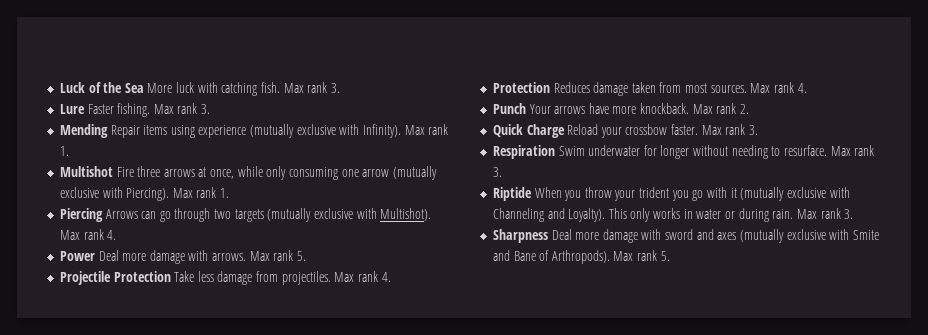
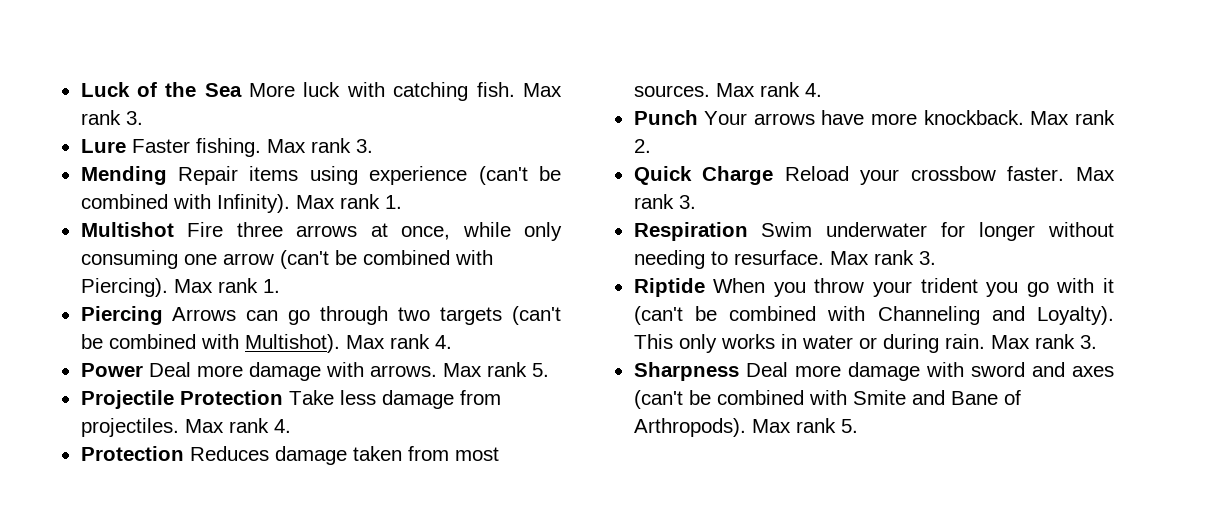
- Mending Repair items using experience (mutually exclusive with Infinity).
+ Mending Repair items using experience (can't be combined with Infinity).
- Multishot Fire three arrows at once, while only consuming one arrow (mutually exclusive with Piercing).
+ Multishot Fire three arrows at once, while only consuming one arrow (can't be combined with Piercing).
- Piercing Arrows can go through two targets (mutually exclusive with Multishot).
+ Piercing Arrows can go through two targets (can't be combined with Multishot).
- Riptide When you throw your trident you go with it (mutually exclusive with Channeling and Loyalty).
+ Riptide When you throw your trident you go with it (can't be combined with Channeling and Loyalty).
- Sharpness Deal more damage with sword and axes (mutually exclusive with Smite and Bane of Arthropods).
+ Sharpness Deal more damage with sword and axes (can't be combined with Smite and Bane of Arthropods).

